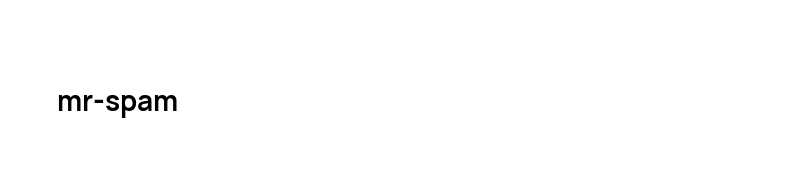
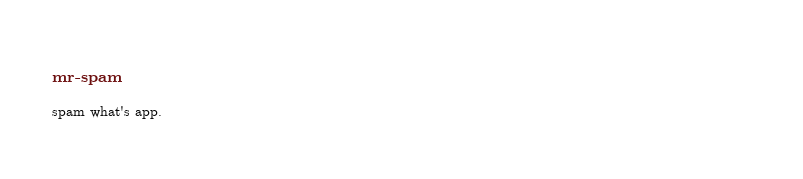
+ spam what's app.

